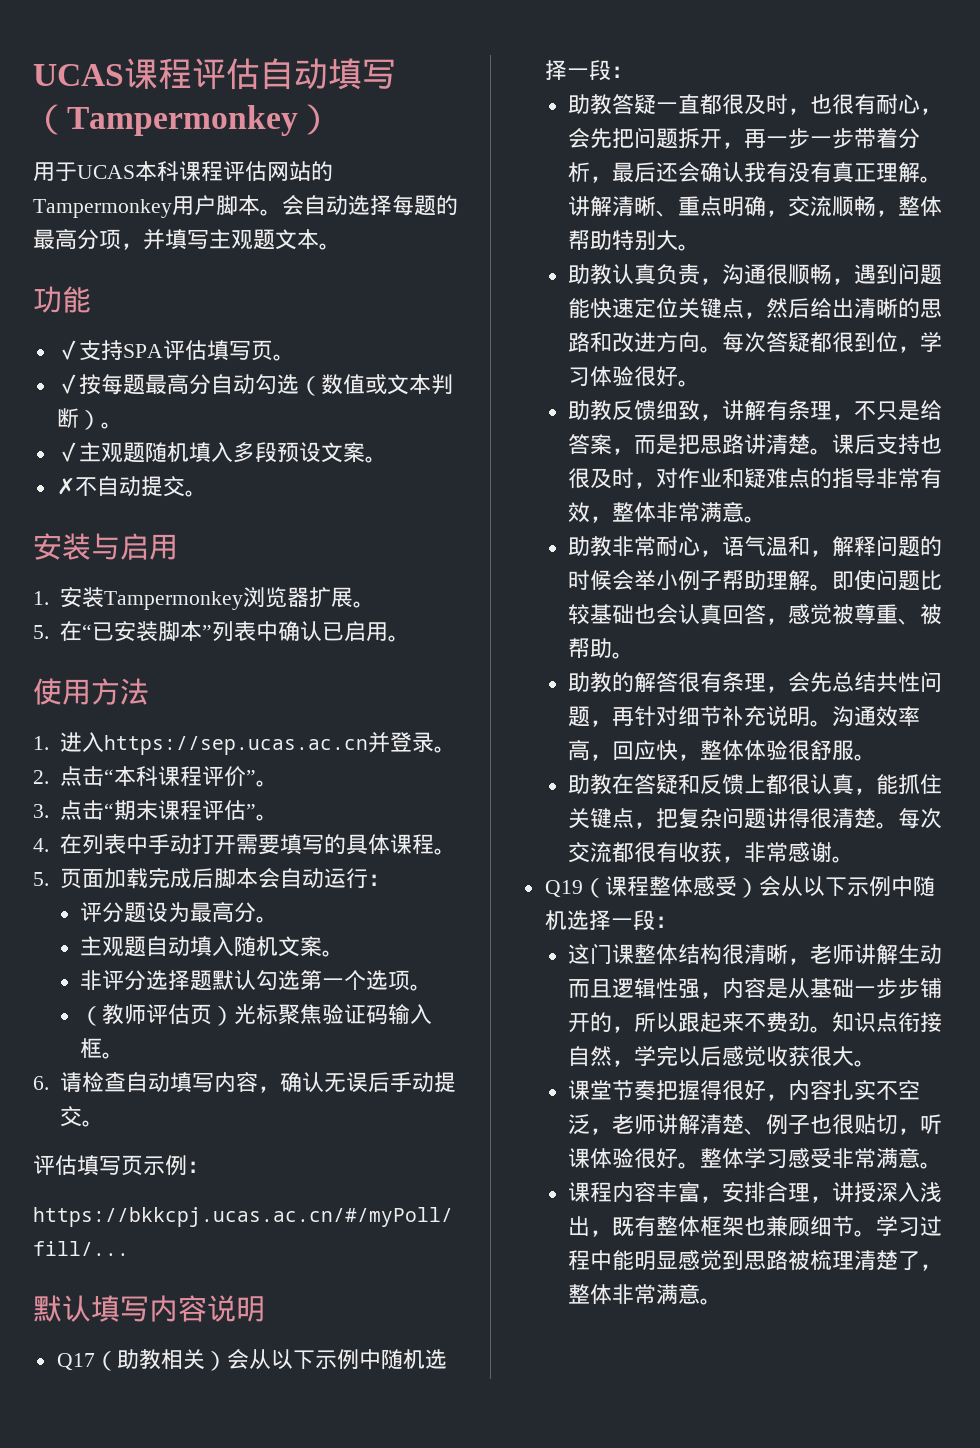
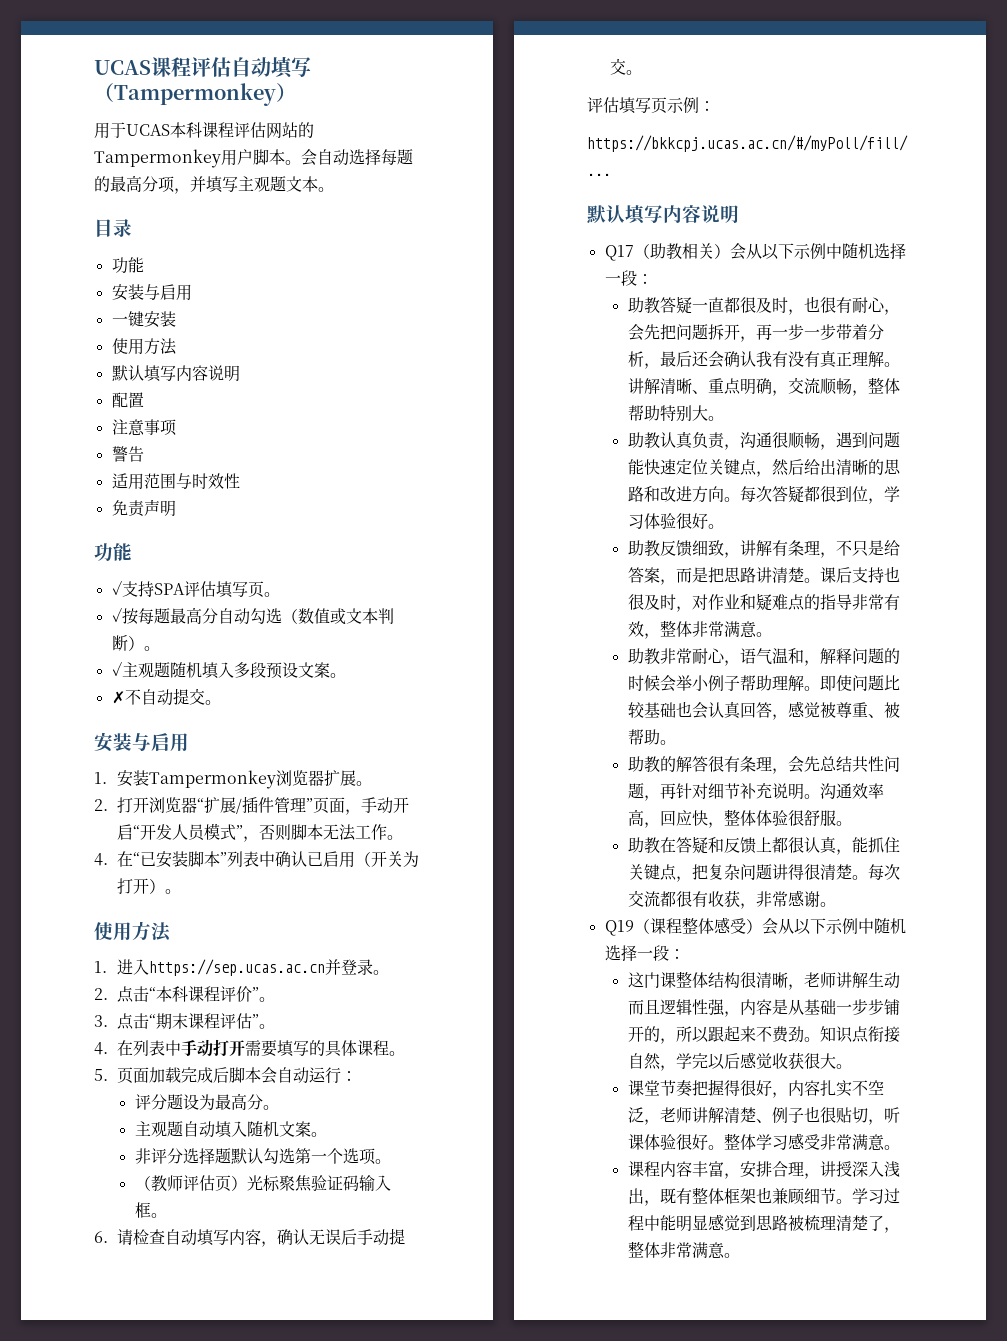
+ 目录
+ 功能
+ 安装与启用
+ 一键安装
+ 使用方法
+ 默认填写内容说明
+ 配置
+ 注意事项
+ 警告
+ 适用范围与时效性
+ 免责声明
- 5.在“已安装脚本”列表中确认已启用。
+ 2.打开浏览器“扩展/插件管理”页面，手动开启“开发人员模式”，否则脚本无法工作。
+ 4.在“已安装脚本”列表中确认已启用（开关为打开）。

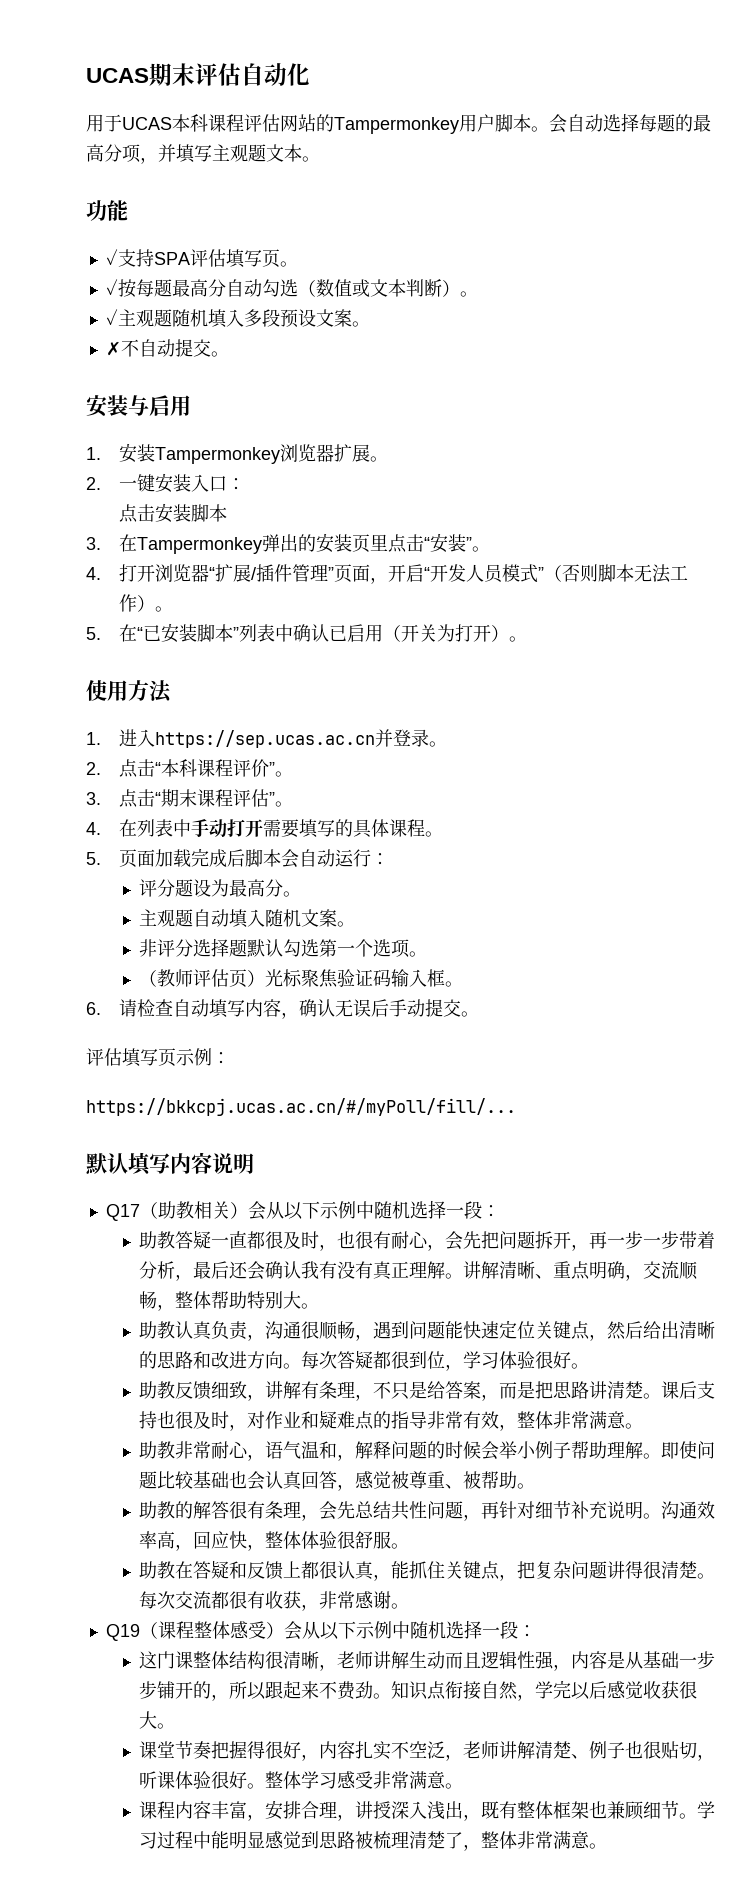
- UCAS课程评估自动填写（Tampermonkey）
+ UCAS期末评估自动化
- 目录
- 功能
- 安装与启用
- 一键安装
- 使用方法
- 默认填写内容说明
- 配置
- 注意事项
- 警告
- 适用范围与时效性
- 免责声明
- 2.打开浏览器“扩展/插件管理”页面，手动开启“开发人员模式”，否则脚本无法工作。
- 4.在“已安装脚本”列表中确认已启用（开关为打开）。
+ 2.一键安装入口：
+ 点击安装脚本
+ 3.在Tampermonkey弹出的安装页里点击“安装”。
+ 4.打开浏览器“扩展/插件管理”页面，开启“开发人员模式”（否则脚本无法工作）。
+ 5.在“已安装脚本”列表中确认已启用（开关为打开）。

